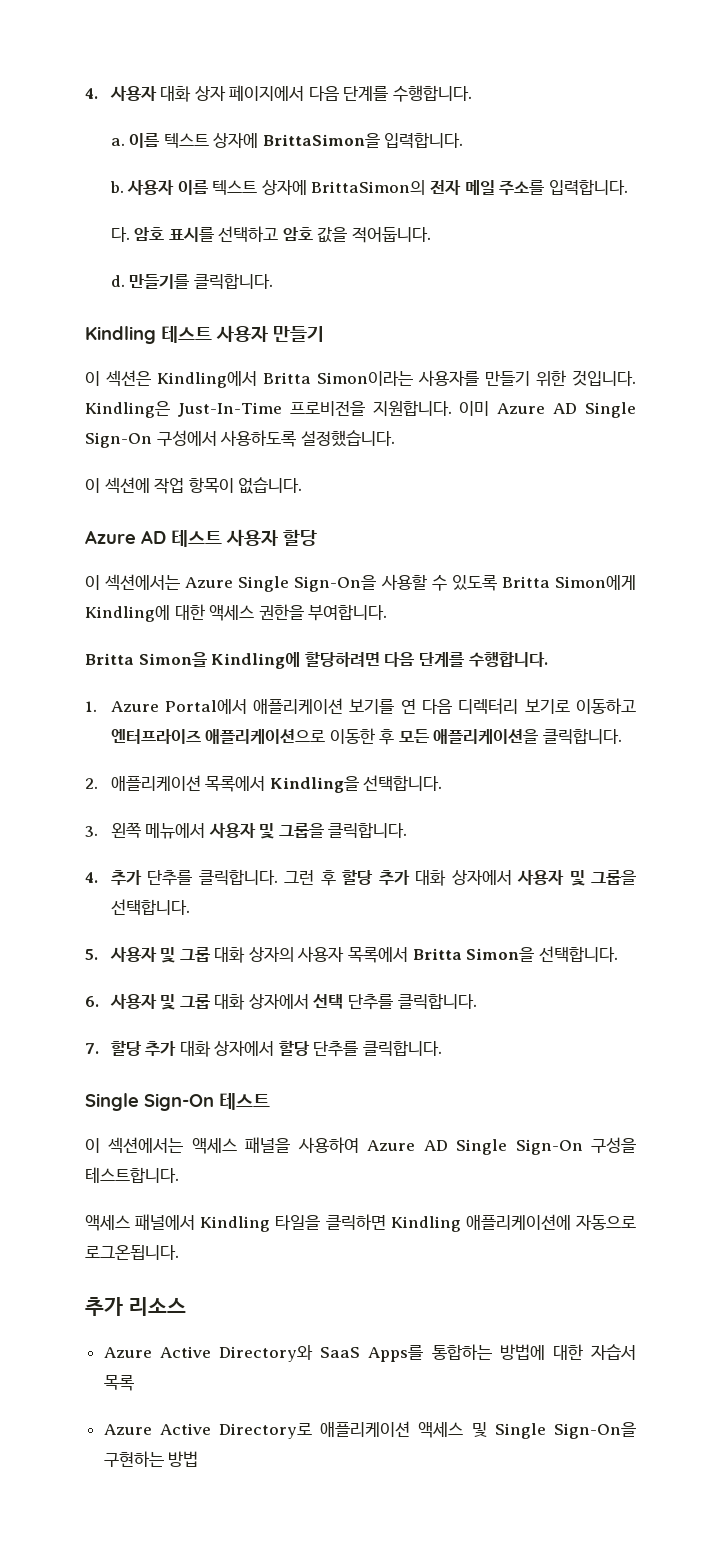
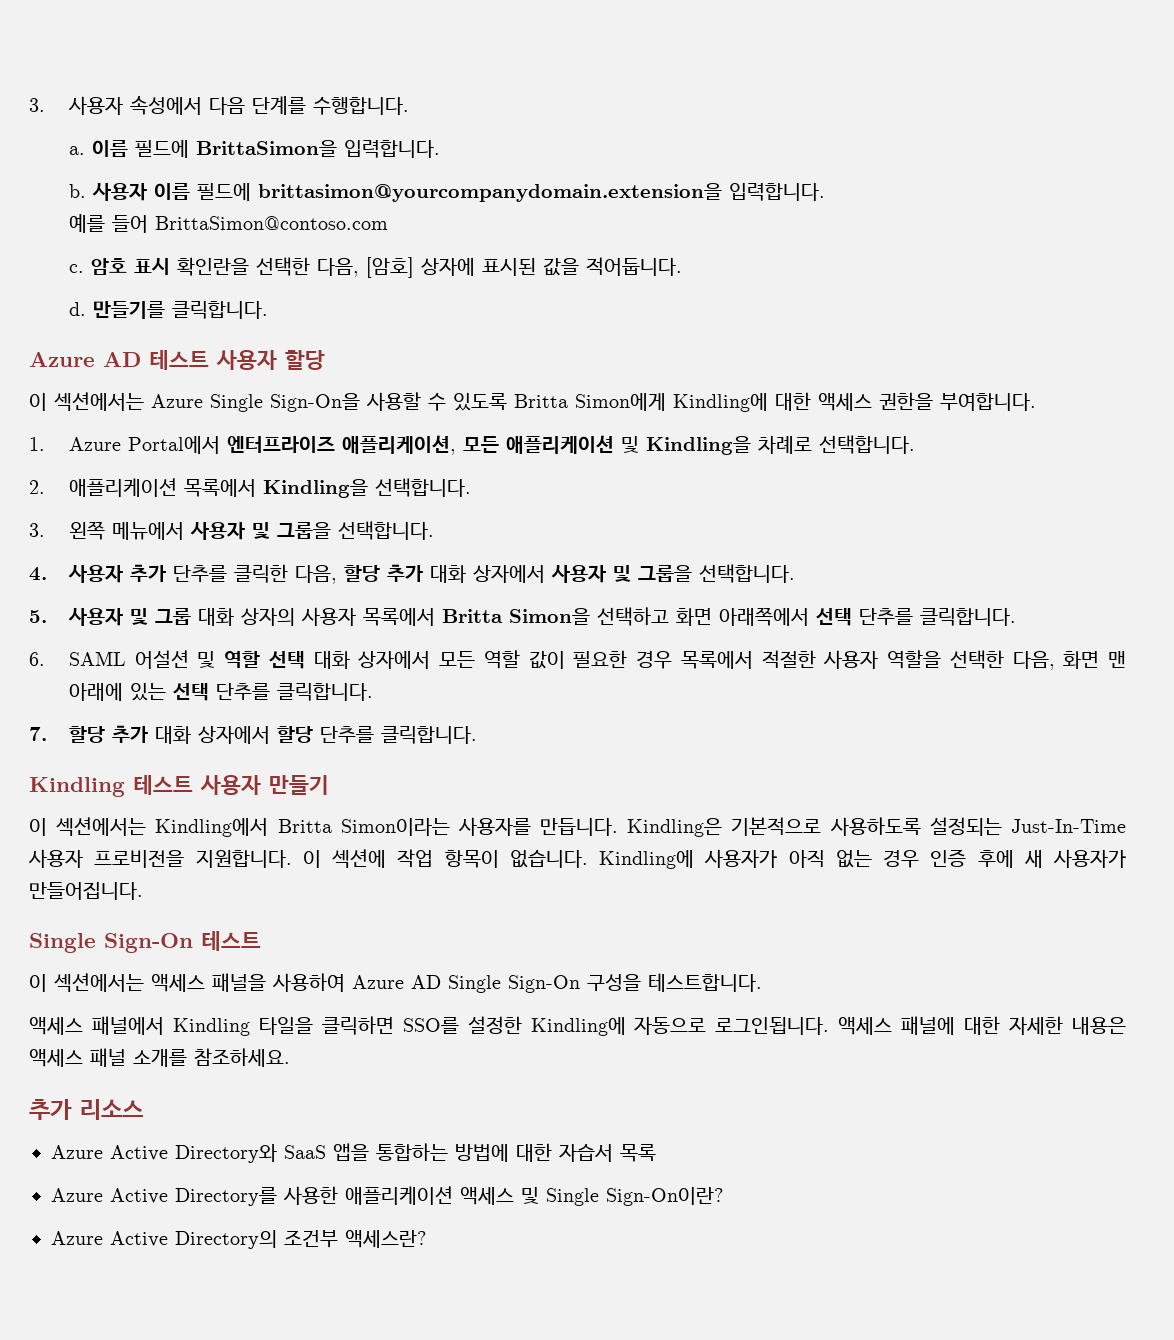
- 4. 사용자 대화 상자 페이지에서 다음 단계를 수행합니다.
+ 3. 사용자 속성에서 다음 단계를 수행합니다.
- 이름 텍스트 상자에 BrittaSimon을 입력합니다.
+ 이름 필드에 BrittaSimon을 입력합니다.
- 사용자 이름 텍스트 상자에 BrittaSimon의 전자 메일 주소를 입력합니다.
- 다. 암호 표시를 선택하고 암호 값을 적어둡니다.
+ 사용자 이름 필드에 brittasimon@yourcompanydomain.extension을 입력합니다.
+ 예를 들어 BrittaSimon@contoso.com
+ c. 암호 표시 확인란을 선택한 다음, [암호] 상자에 표시된 값을 적어둡니다.
- Kindling 테스트 사용자 만들기
- 이 섹션은 Kindling에서 Britta Simon이라는 사용자를 만들기 위한 것입니다. Kindling은 Just-In-Time 프로비전을 지원합니다. 이미 Azure AD Single Sign-On 구성에서 사용하도록 설정했습니다.
- 이 섹션에 작업 항목이 없습니다.
- Britta Simon을 Kindling에 할당하려면 다음 단계를 수행합니다.
- 1. Azure Portal에서 애플리케이션 보기를 연 다음 디렉터리 보기로 이동하고 엔터프라이즈 애플리케이션으로 이동한 후 모든 애플리케이션을 클릭합니다.
+ 1. Azure Portal에서 엔터프라이즈 애플리케이션, 모든 애플리케이션 및 Kindling을 차례로 선택합니다.
- 3. 왼쪽 메뉴에서 사용자 및 그룹을 클릭합니다.
- 4. 추가 단추를 클릭합니다. 그런 후 할당 추가 대화 상자에서 사용자 및 그룹을 선택합니다.
+ 3. 왼쪽 메뉴에서 사용자 및 그룹을 선택합니다.
+ 4. 사용자 추가 단추를 클릭한 다음, 할당 추가 대화 상자에서 사용자 및 그룹을 선택합니다.
- 5. 사용자 및 그룹 대화 상자의 사용자 목록에서 Britta Simon을 선택합니다.
- 6. 사용자 및 그룹 대화 상자에서 선택 단추를 클릭합니다.
+ 5. 사용자 및 그룹 대화 상자의 사용자 목록에서 Britta Simon을 선택하고 화면 아래쪽에서 선택 단추를 클릭합니다.
+ 6. SAML 어설션 및 역할 선택 대화 상자에서 모든 역할 값이 필요한 경우 목록에서 적절한 사용자 역할을 선택한 다음, 화면 맨 아래에 있는 선택 단추를 클릭합니다.
+ Kindling 테스트 사용자 만들기
+ 이 섹션에서는 Kindling에서 Britta Simon이라는 사용자를 만듭니다. Kindling은 기본적으로 사용하도록 설정되는 Just-In-Time 사용자 프로비전을 지원합니다. 이 섹션에 작업 항목이 없습니다. Kindling에 사용자가 아직 없는 경우 인증 후에 새 사용자가 만들어집니다.
- 액세스 패널에서 Kindling 타일을 클릭하면 Kindling 애플리케이션에 자동으로 로그온됩니다.
+ 액세스 패널에서 Kindling 타일을 클릭하면 SSO를 설정한 Kindling에 자동으로 로그인됩니다. 액세스 패널에 대한 자세한 내용은 액세스 패널 소개를 참조하세요.
- Azure Active Directory와 SaaS Apps를 통합하는 방법에 대한 자습서 목록
+ Azure Active Directory와 SaaS 앱을 통합하는 방법에 대한 자습서 목록
- Azure Active Directory로 애플리케이션 액세스 및 Single Sign-On을 구현하는 방법
+ Azure Active Directory를 사용한 애플리케이션 액세스 및 Single Sign-On이란?
+ Azure Active Directory의 조건부 액세스란?

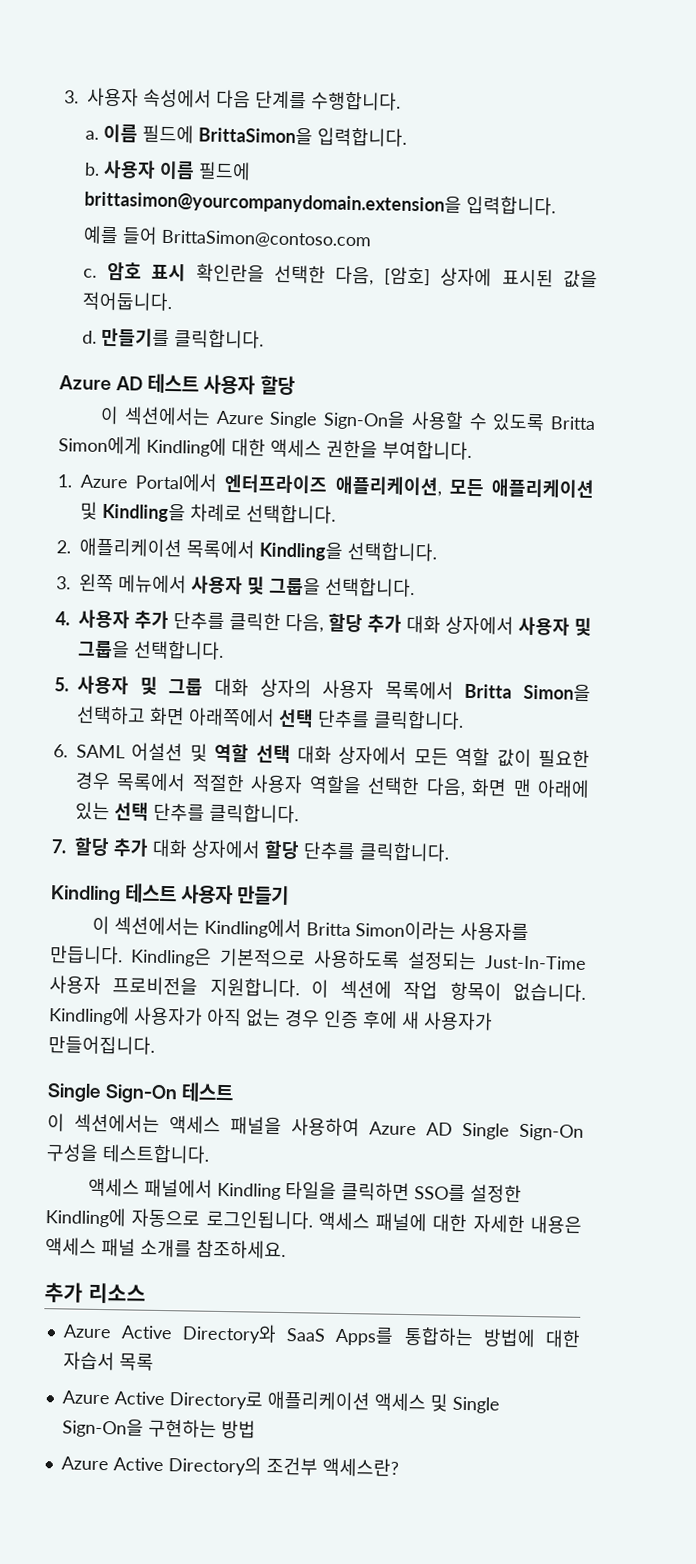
- Azure Active Directory와 SaaS 앱을 통합하는 방법에 대한 자습서 목록
+ Azure Active Directory와 SaaS Apps를 통합하는 방법에 대한 자습서 목록
- Azure Active Directory를 사용한 애플리케이션 액세스 및 Single Sign-On이란?
+ Azure Active Directory로 애플리케이션 액세스 및 Single Sign-On을 구현하는 방법

